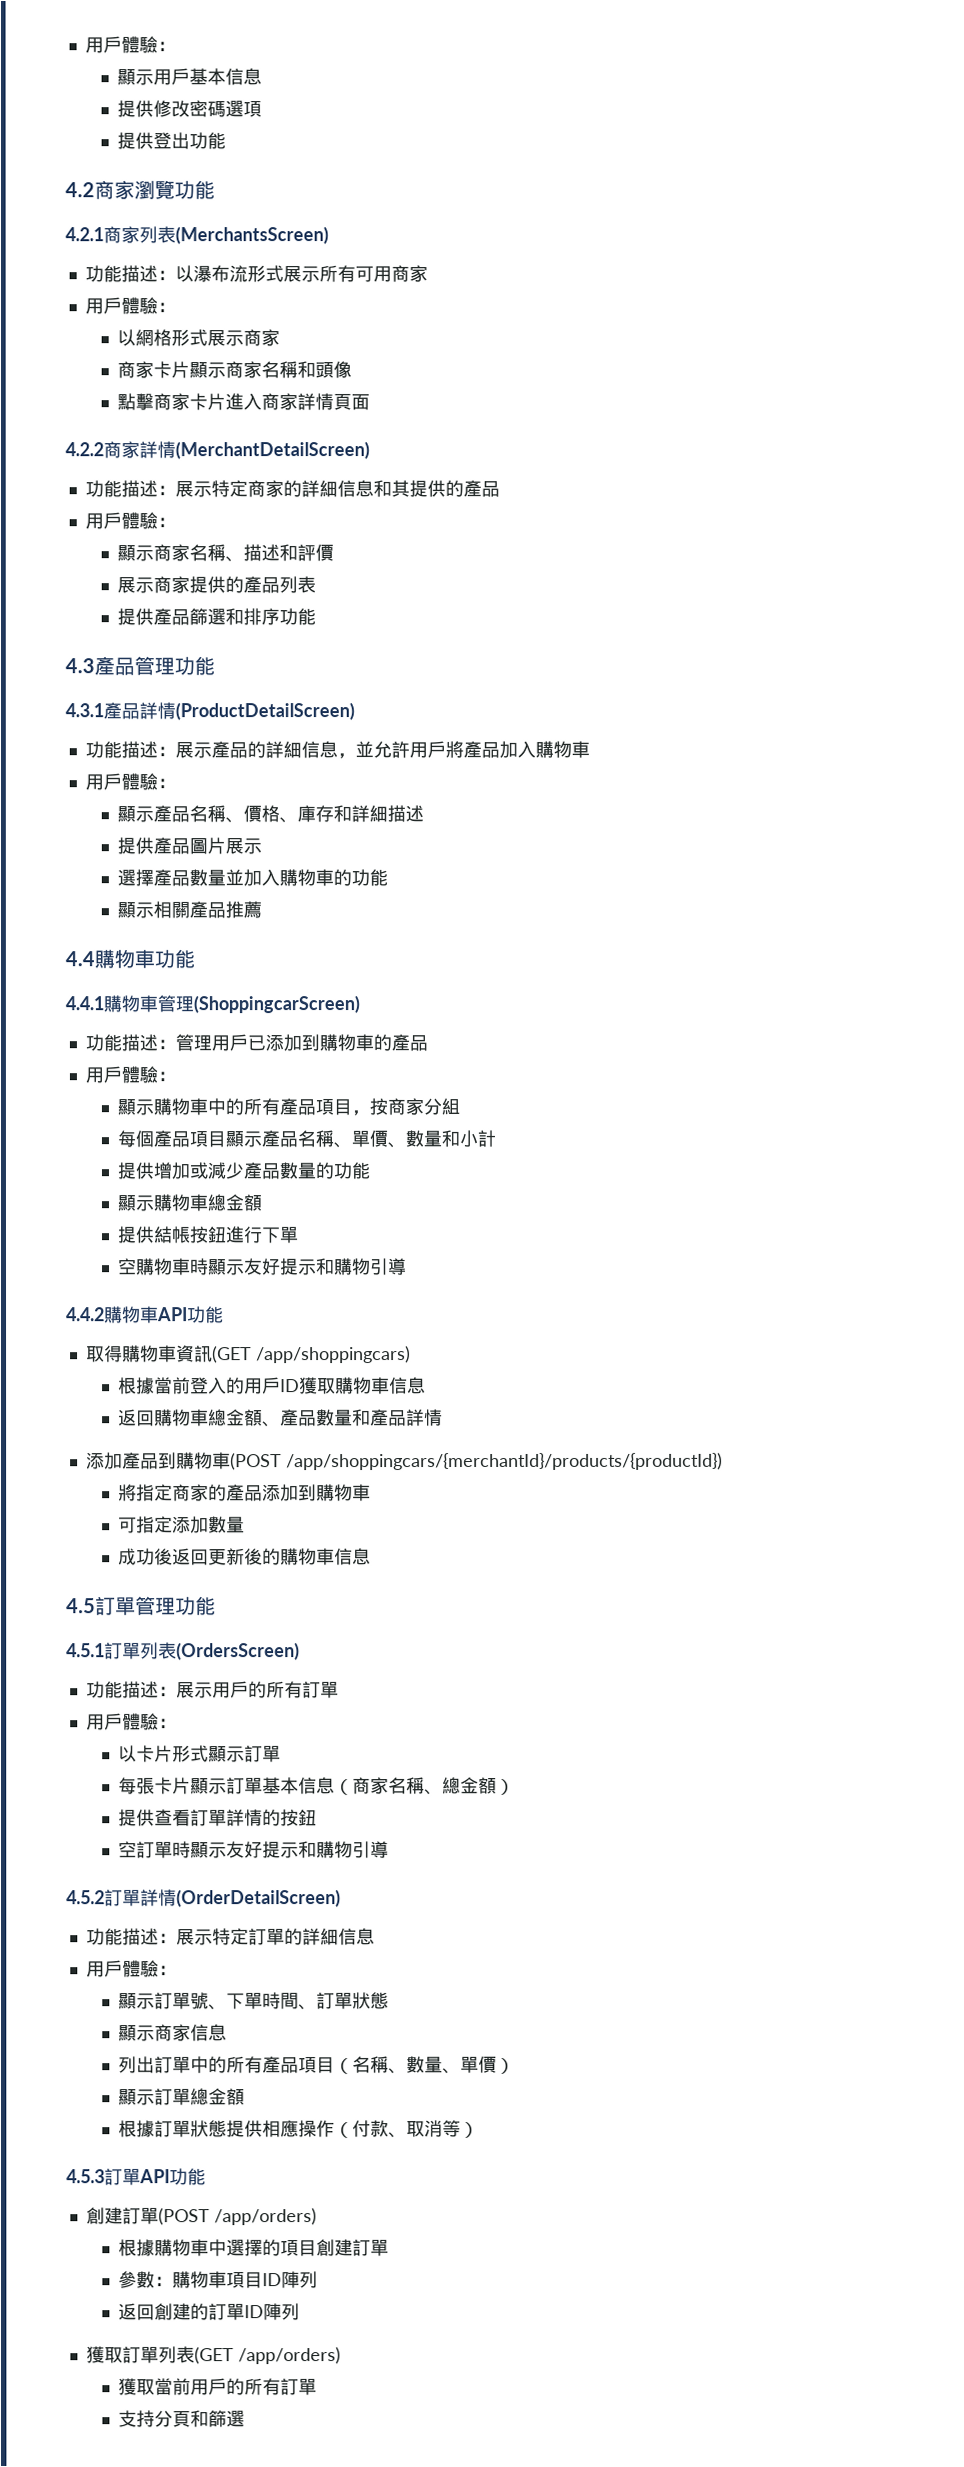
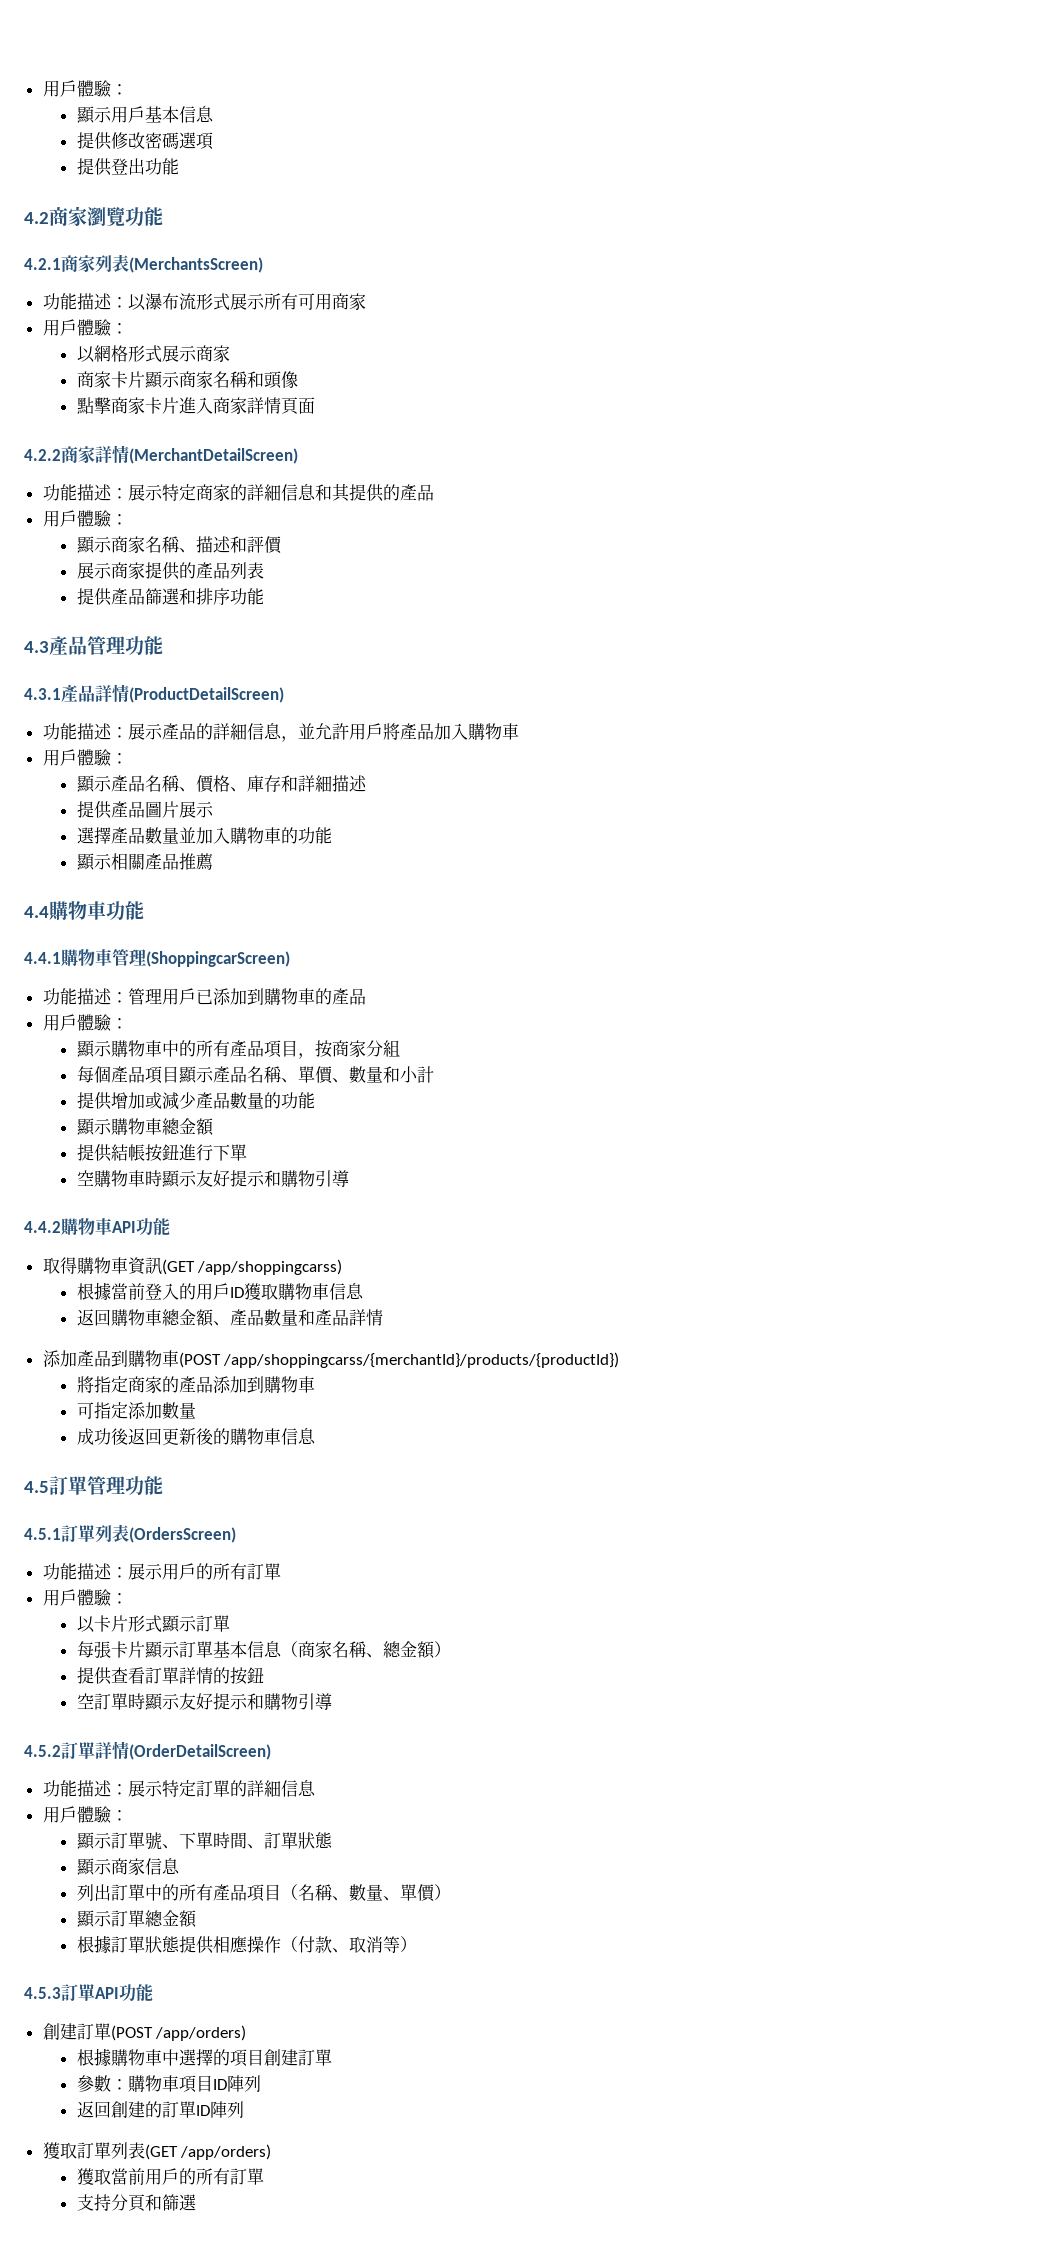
- 取得購物車資訊(GET /app/shoppingcars)
+ 取得購物車資訊(GET /app/shoppingcarss)
- 添加產品到購物車(POST /app/shoppingcars/{merchantId}/products/{productId})
+ 添加產品到購物車(POST /app/shoppingcarss/{merchantId}/products/{productId})

